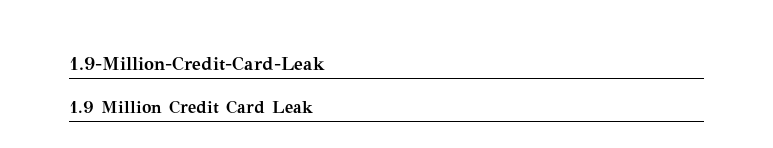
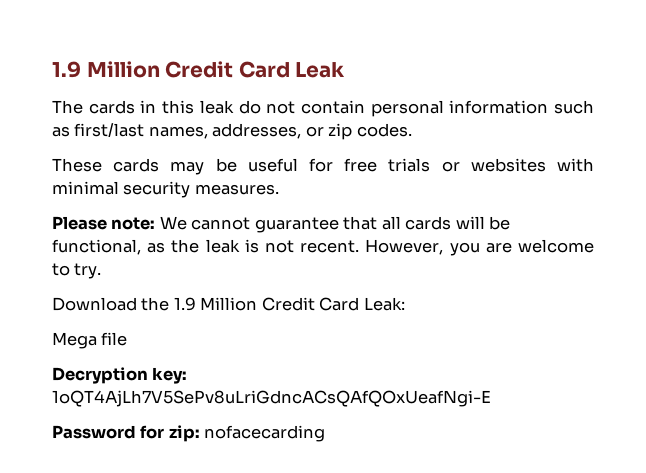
- 1.9-Million-Credit-Card-Leak
+ The cards in this leak do not contain personal information such as first/last names, addresses, or zip codes.
+ These cards may be useful for free trials or websites with minimal security measures.
+ Please note: We cannot guarantee that all cards will be functional, as the leak is not recent. However, you are welcome to try.
+ Download the 1.9 Million Credit Card Leak:
+ Mega file
+ Decryption key: 1oQT4AjLh7V5SePv8uLriGdncACsQAfQOxUeafNgi-E
+ Password for zip: nofacecarding

